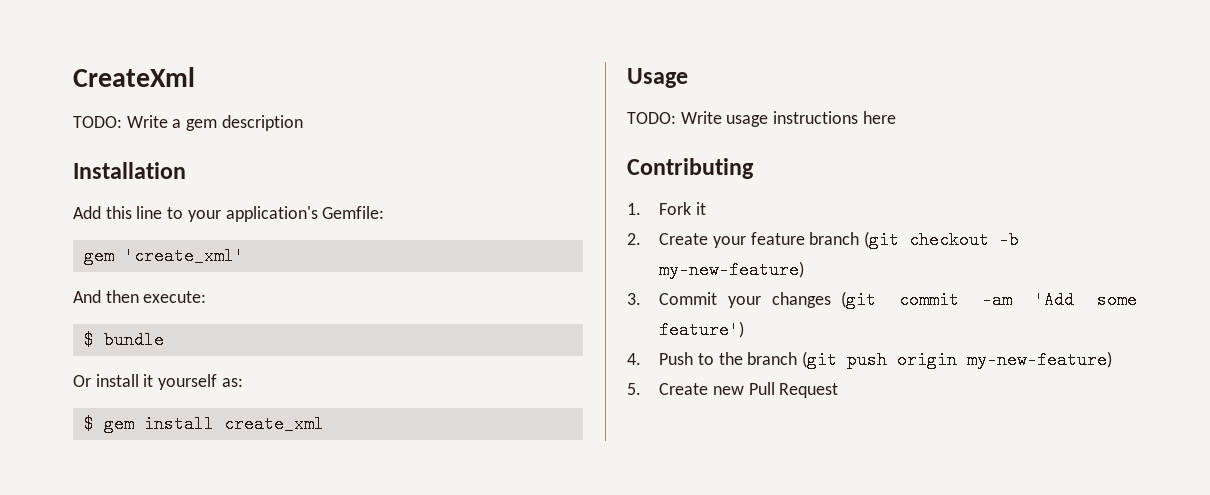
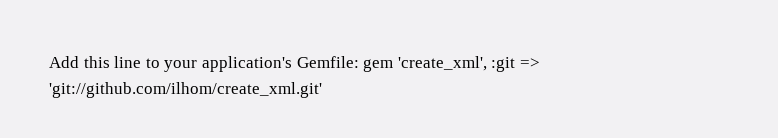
- CreateXml
- TODO: Write a gem description
- Installation
- Add this line to your application's Gemfile:
- gem 'create_xml'
- And then execute:
- $ bundle
- Or install it yourself as:
- $ gem install create_xml
- Usage
- TODO: Write usage instructions here
- Contributing
- 1. Fork it
- 2. Create your feature branch (git checkout -b my-new-feature)
- 3. Commit your changes (git commit -am 'Add some feature')
- 4. Push to the branch (git push origin my-new-feature)
- 5. Create new Pull Request
+ Add this line to your application's Gemfile: gem 'create_xml', :git => 'git://github.com/ilhom/create_xml.git'

